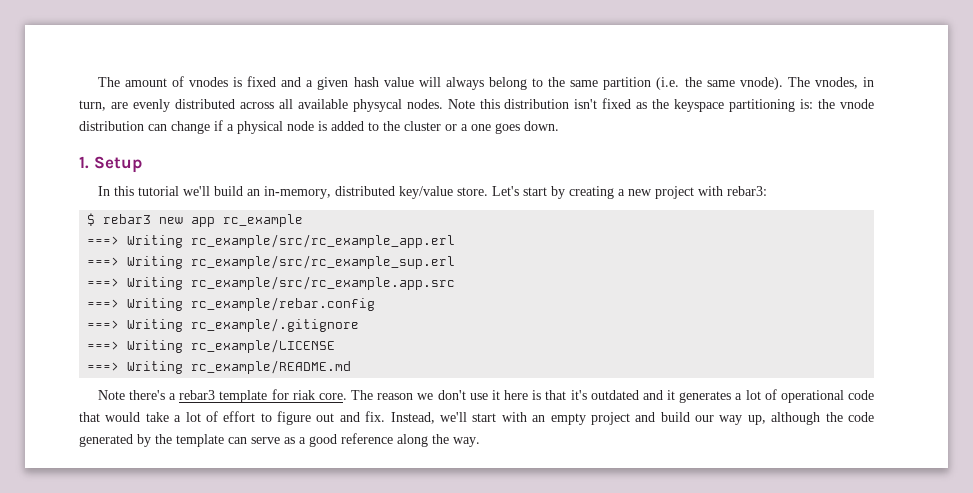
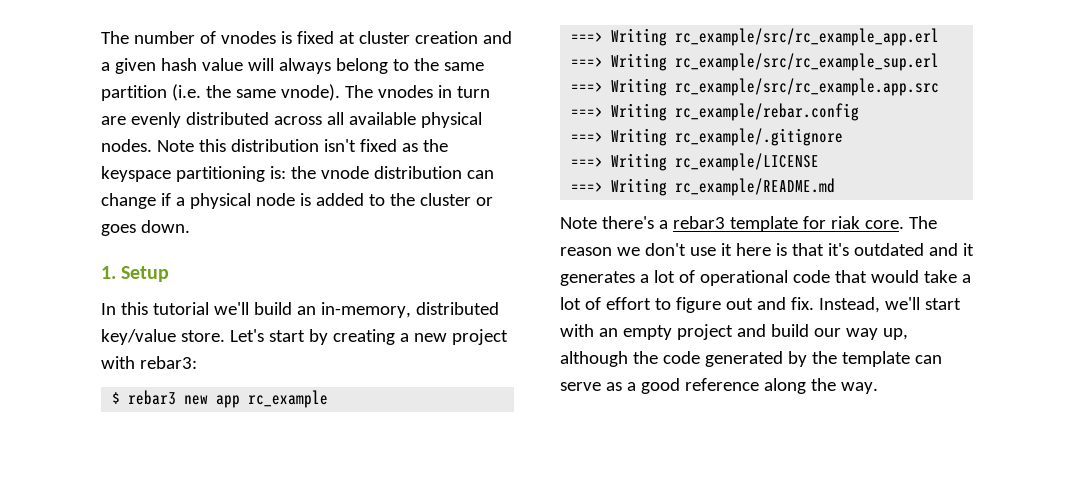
- The amount of vnodes is fixed and a given hash value will always belong to the same partition (i.e. the same vnode).
+ The number of vnodes is fixed at cluster creation and a given hash value will always belong to the same partition (i.e. the same vnode).
- The vnodes, in turn, are evenly distributed across all available physycal nodes.
+ The vnodes in turn are evenly distributed across all available physical nodes.
- Note this distribution isn't fixed as the keyspace partitioning is: the vnode distribution can change if a physical node is added to the cluster or a one goes down.
+ Note this distribution isn't fixed as the keyspace partitioning is: the vnode distribution can change if a physical node is added to the cluster or goes down.

